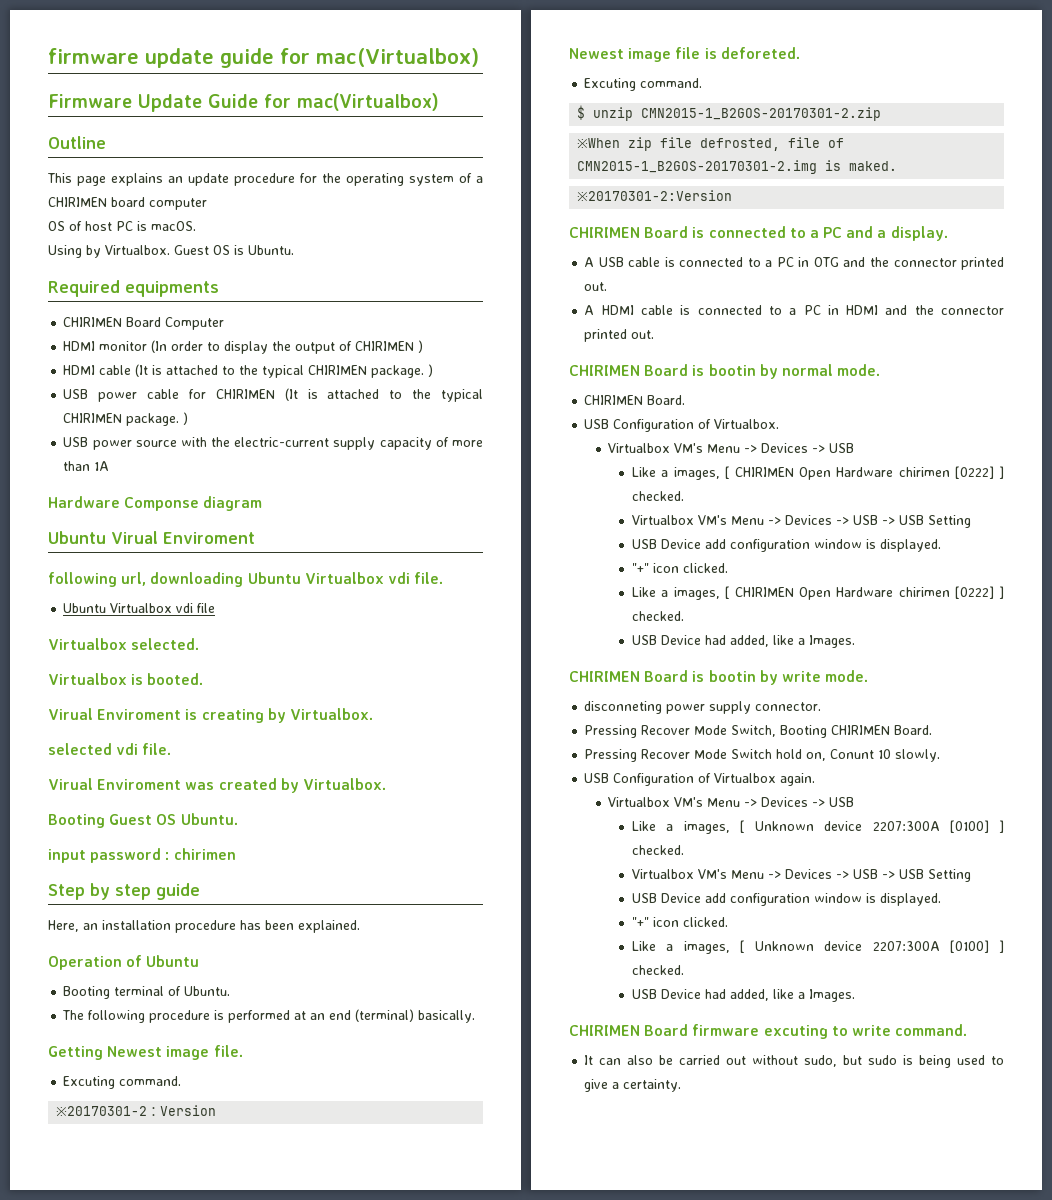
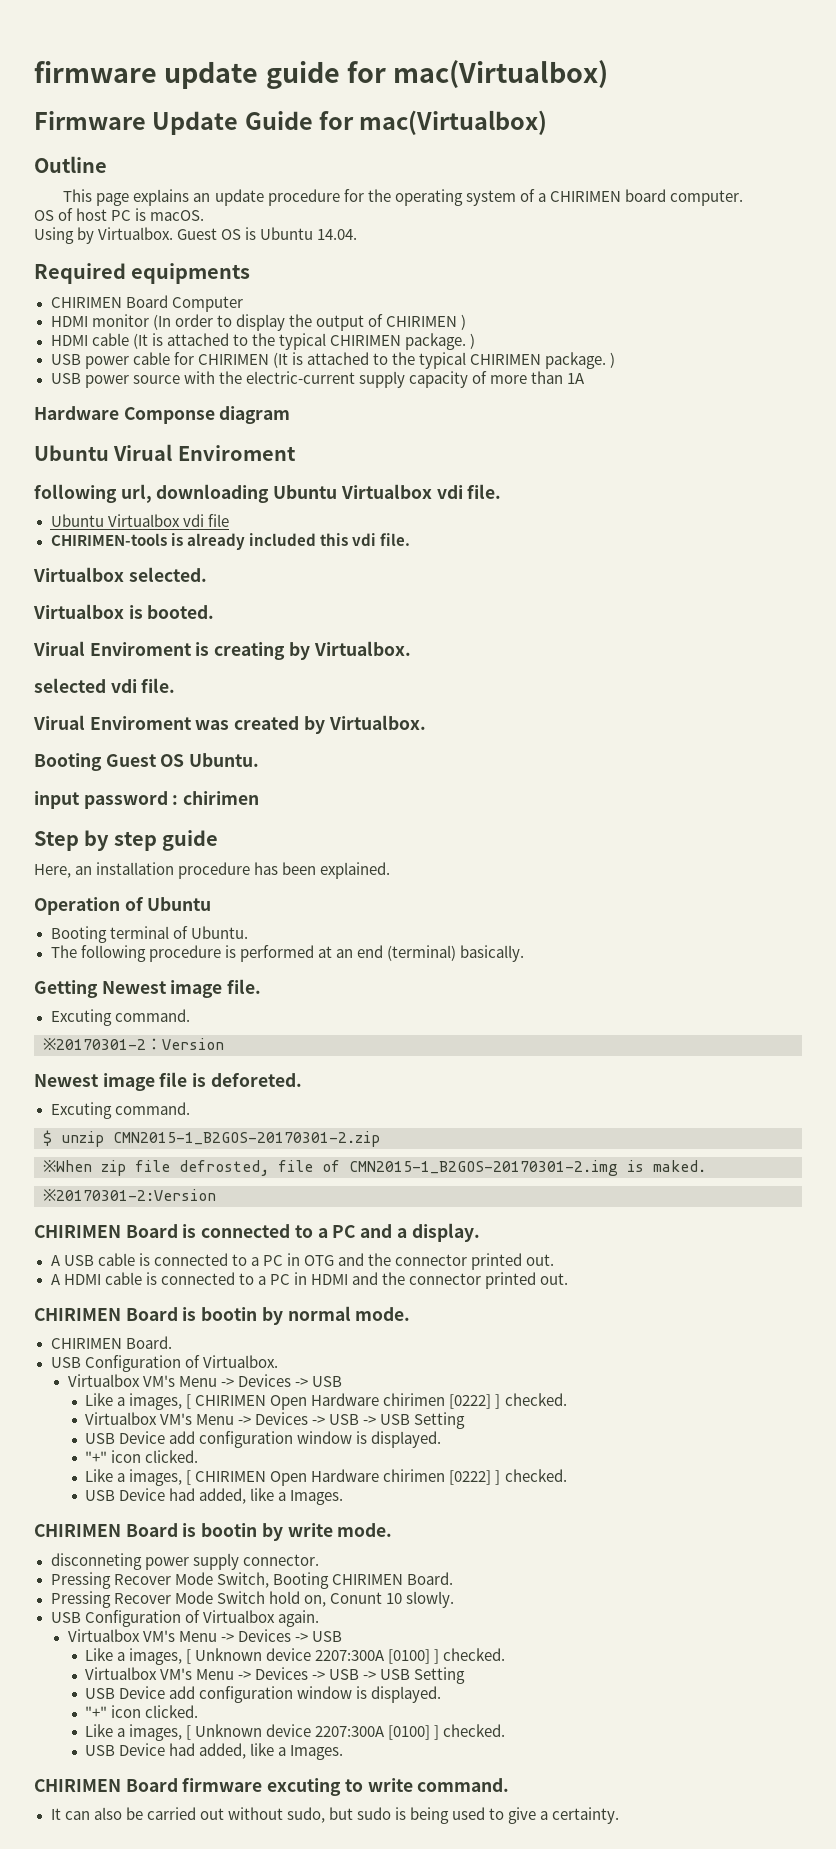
- This page explains an update procedure for the operating system of a CHIRIMEN board computer
+ This page explains an update procedure for the operating system of a CHIRIMEN board computer.
- Guest OS is Ubuntu.
+ Guest OS is Ubuntu 14.04.
+ CHIRIMEN-tools is already included this vdi file.

